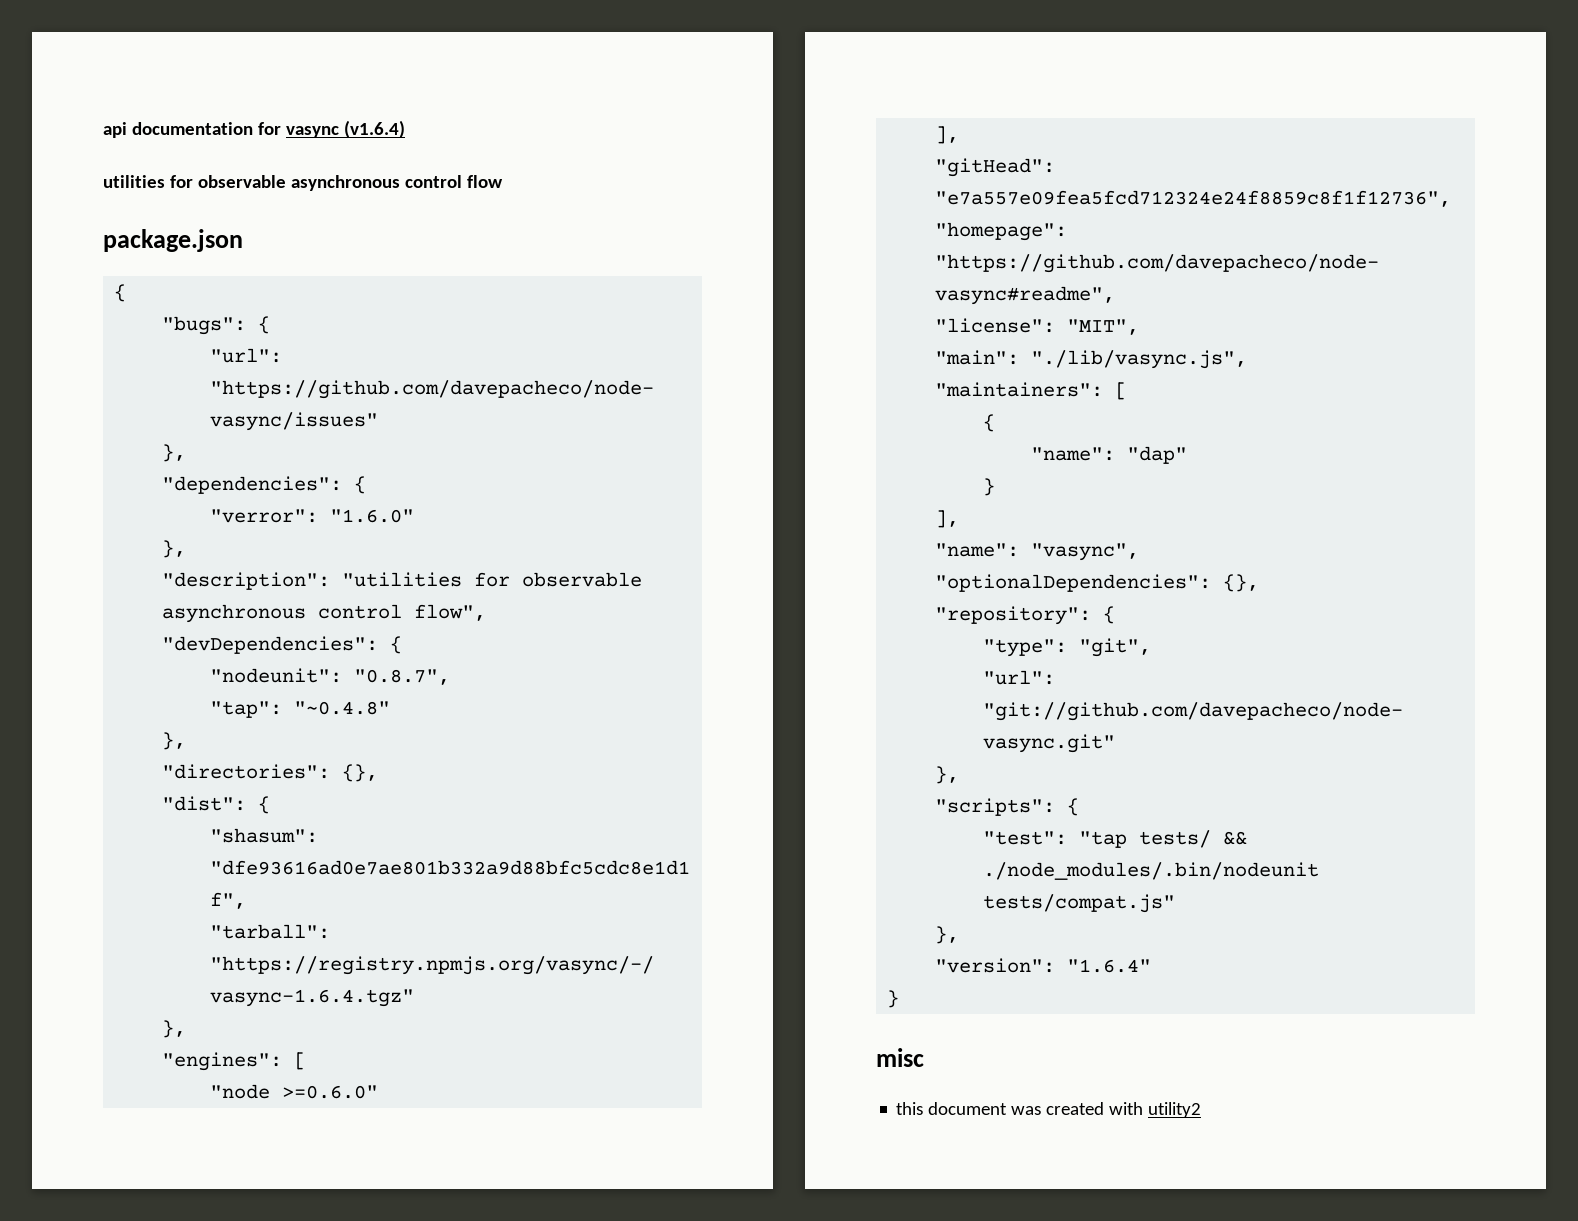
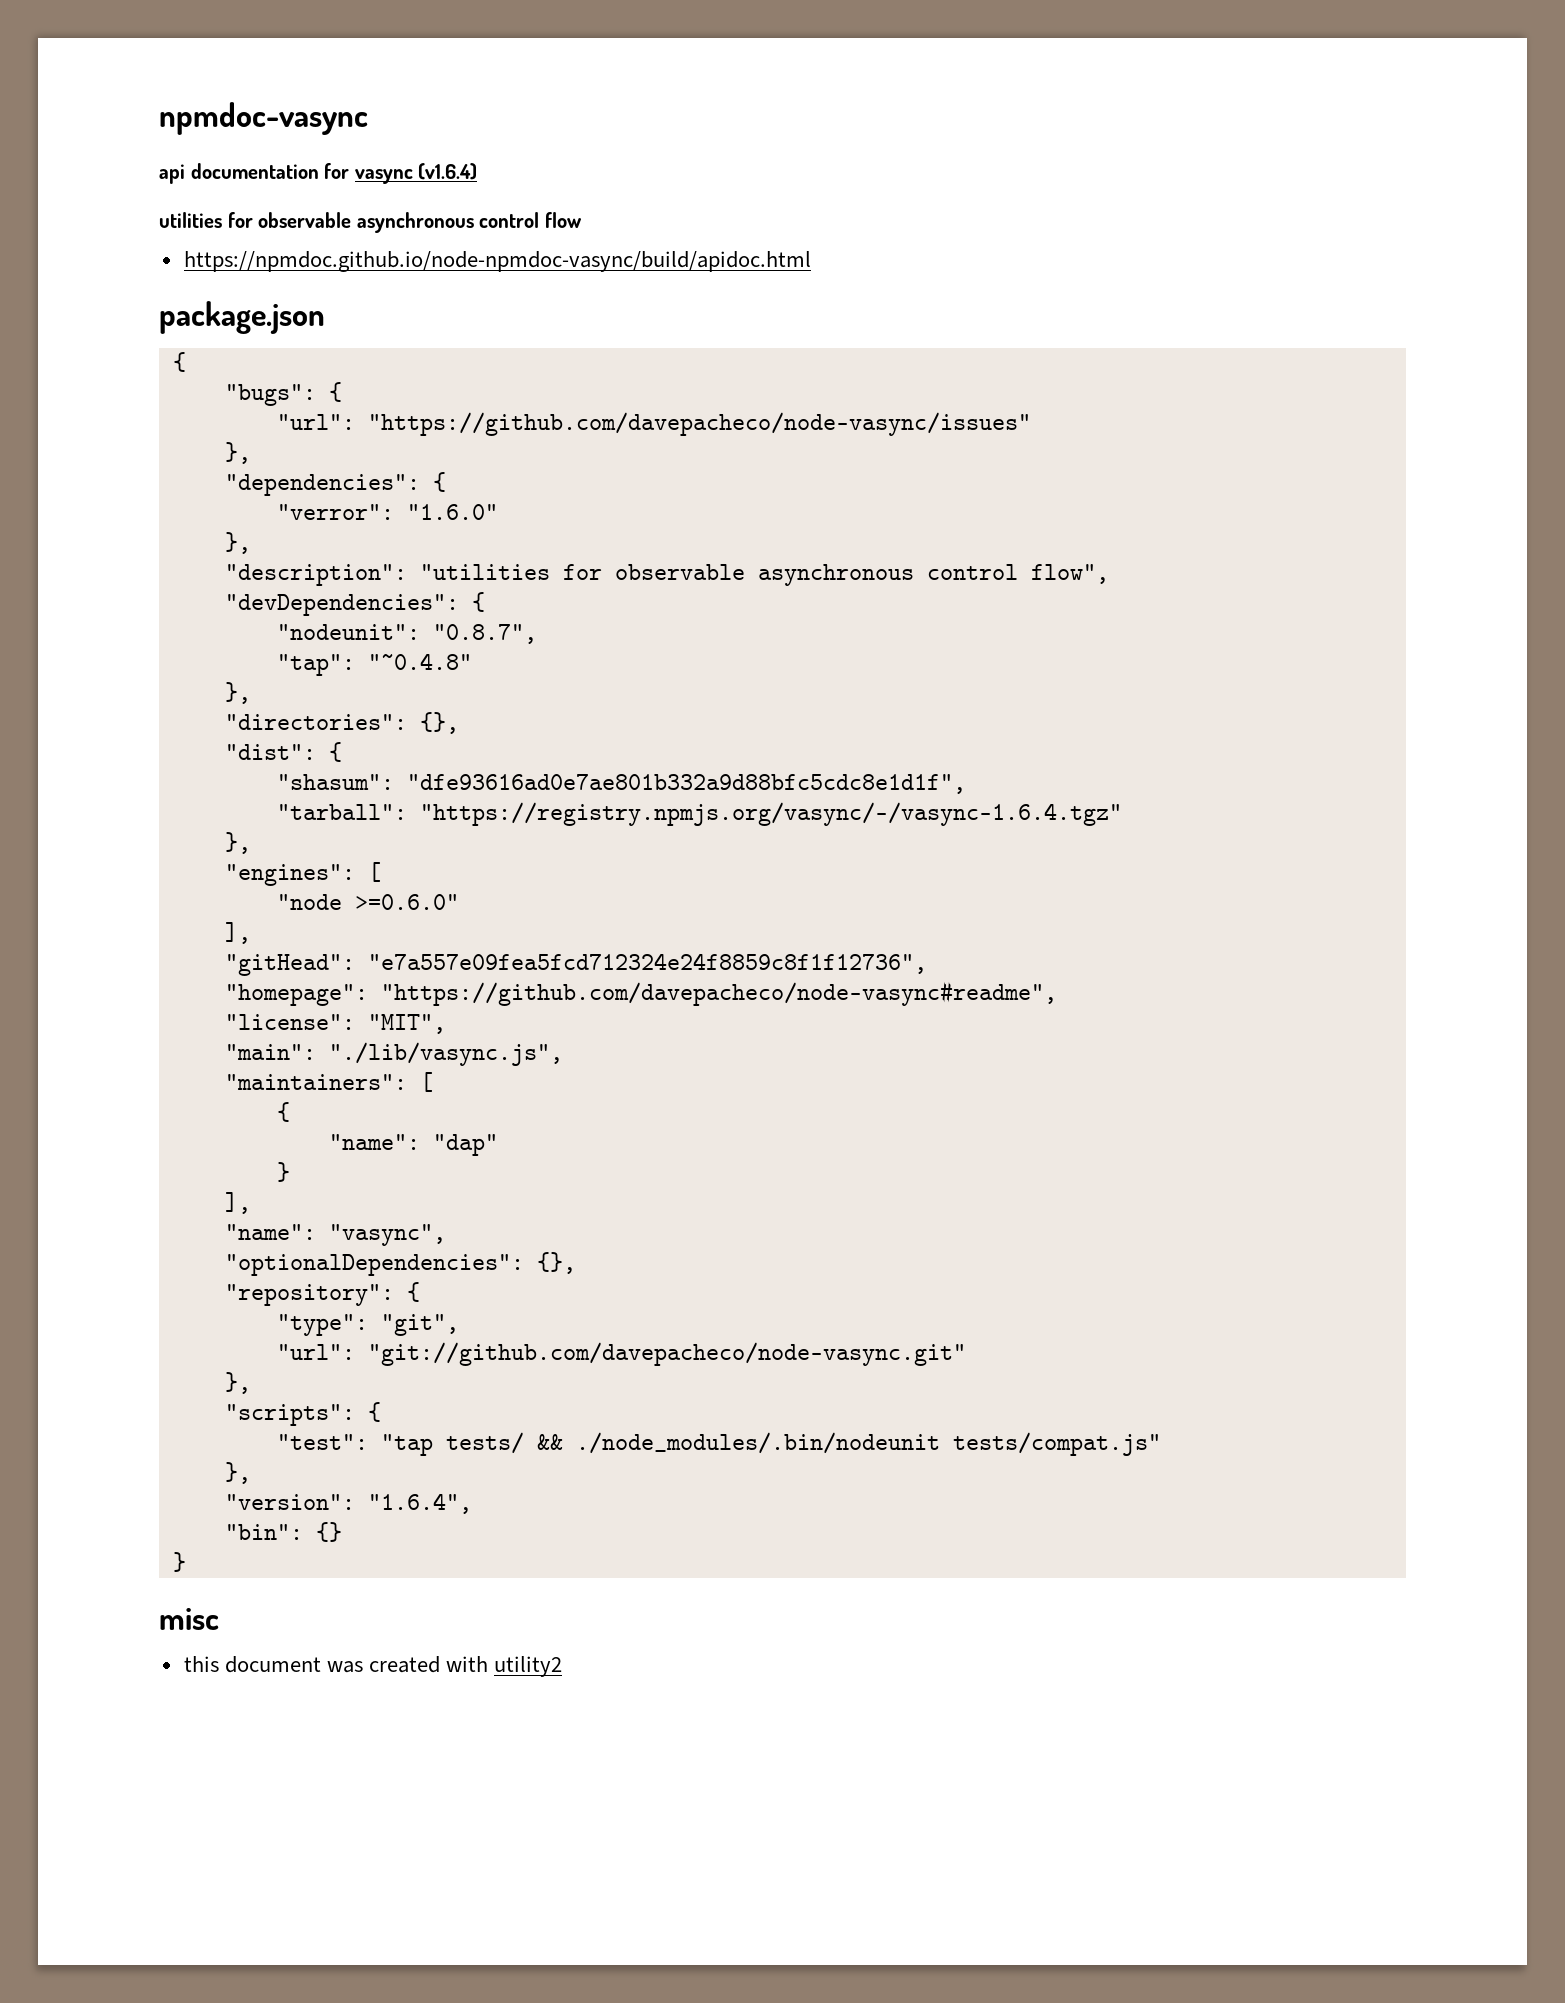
+ npmdoc-vasync
+ https://npmdoc.github.io/node-npmdoc-vasync/build/apidoc.html
- "version": "1.6.4"
+ "version": "1.6.4",
+ "bin": {}

